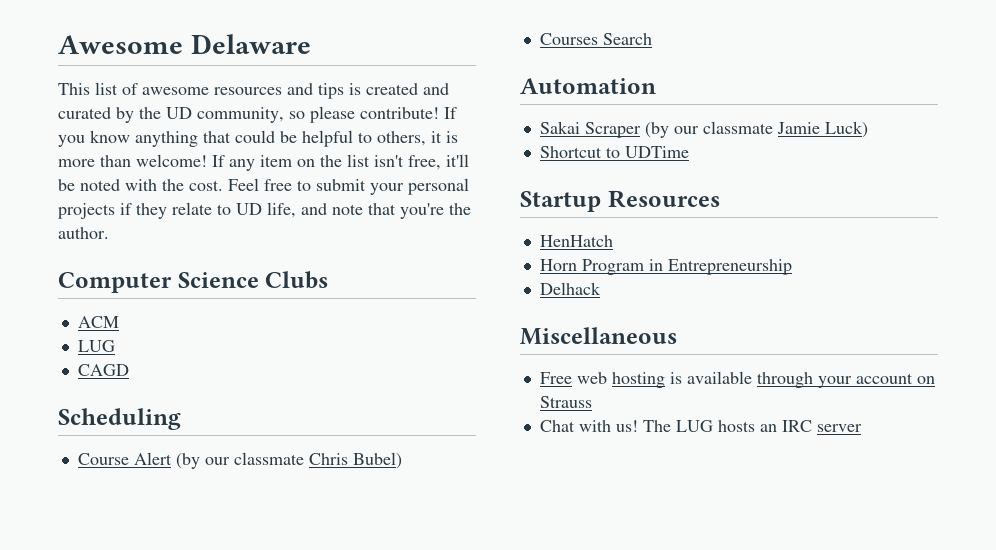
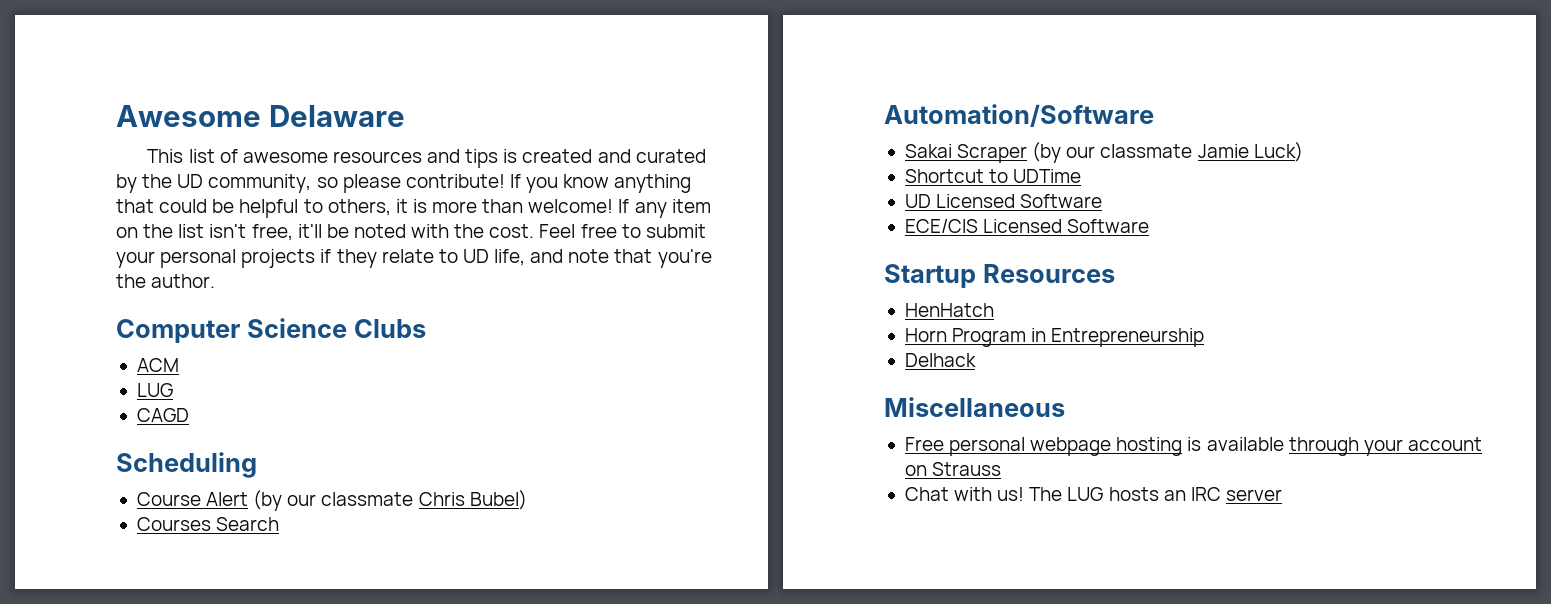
- Automation
+ Automation/Software
+ UD Licensed Software
+ ECE/CIS Licensed Software
- Free web hosting is available through your account on Strauss
+ Free personal webpage hosting is available through your account on Strauss

